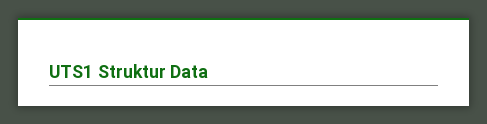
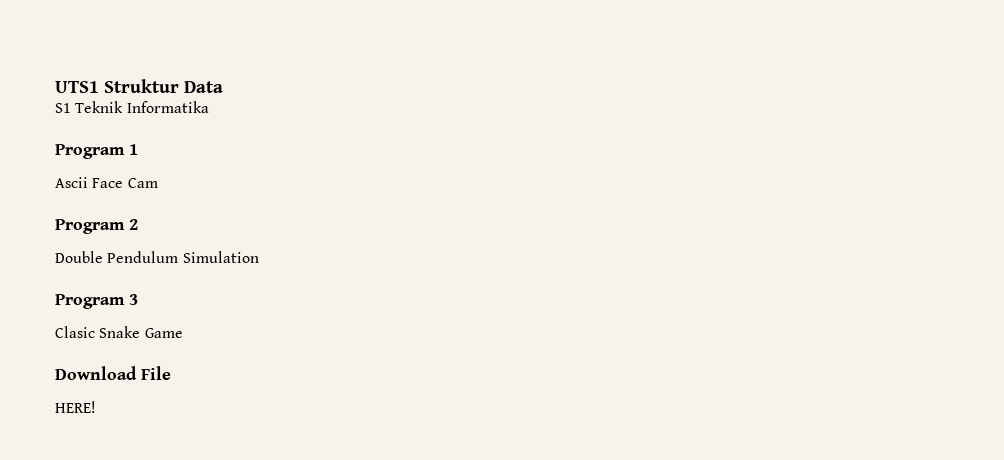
+ S1 Teknik Informatika
+ Program 1
+ Ascii Face Cam
+ Program 2
+ Double Pendulum Simulation
+ Program 3
+ Clasic Snake Game
+ Download File
+ HERE!

